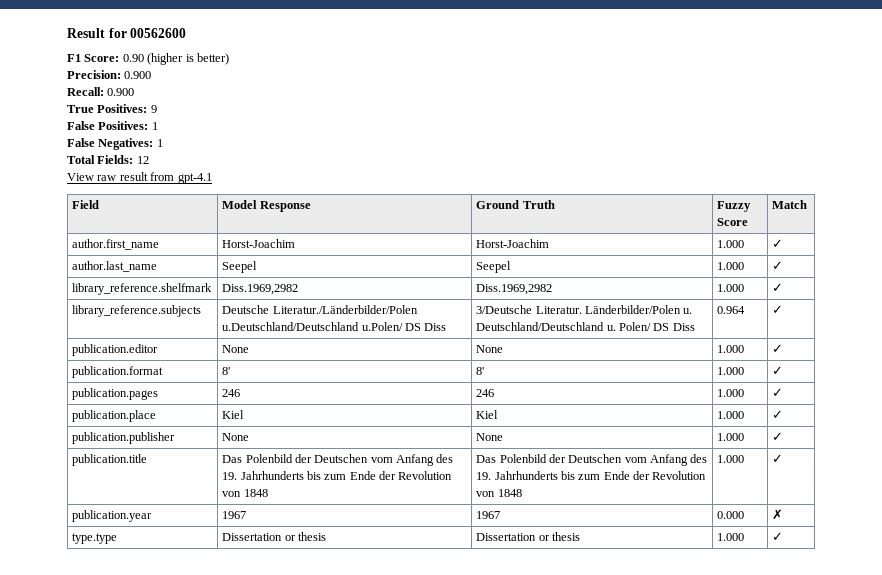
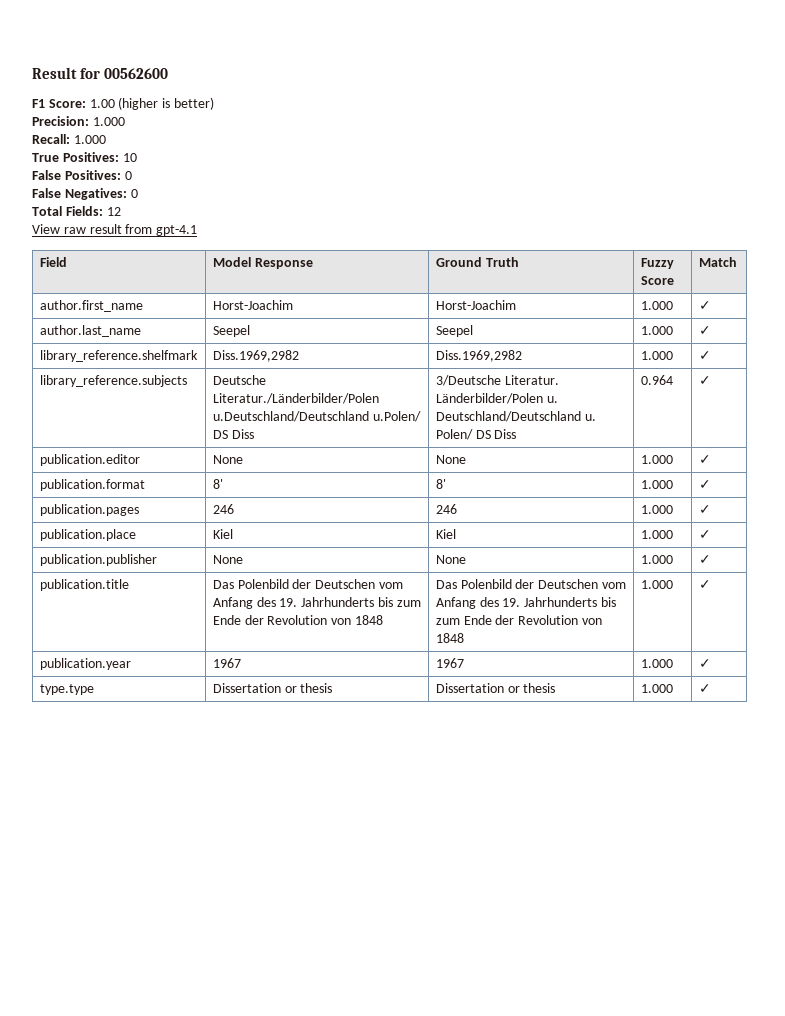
- F1 Score: 0.90 (higher is better)
+ F1 Score: 1.00 (higher is better)
- Precision: 0.900
+ Precision: 1.000
- Recall: 0.900
+ Recall: 1.000
- True Positives: 9
+ True Positives: 10
- False Positives: 1
+ False Positives: 0
- False Negatives: 1
+ False Negatives: 0
- publication.year | 1967 | 1967 | 0.000 | ✗
+ publication.year | 1967 | 1967 | 1.000 | ✓

